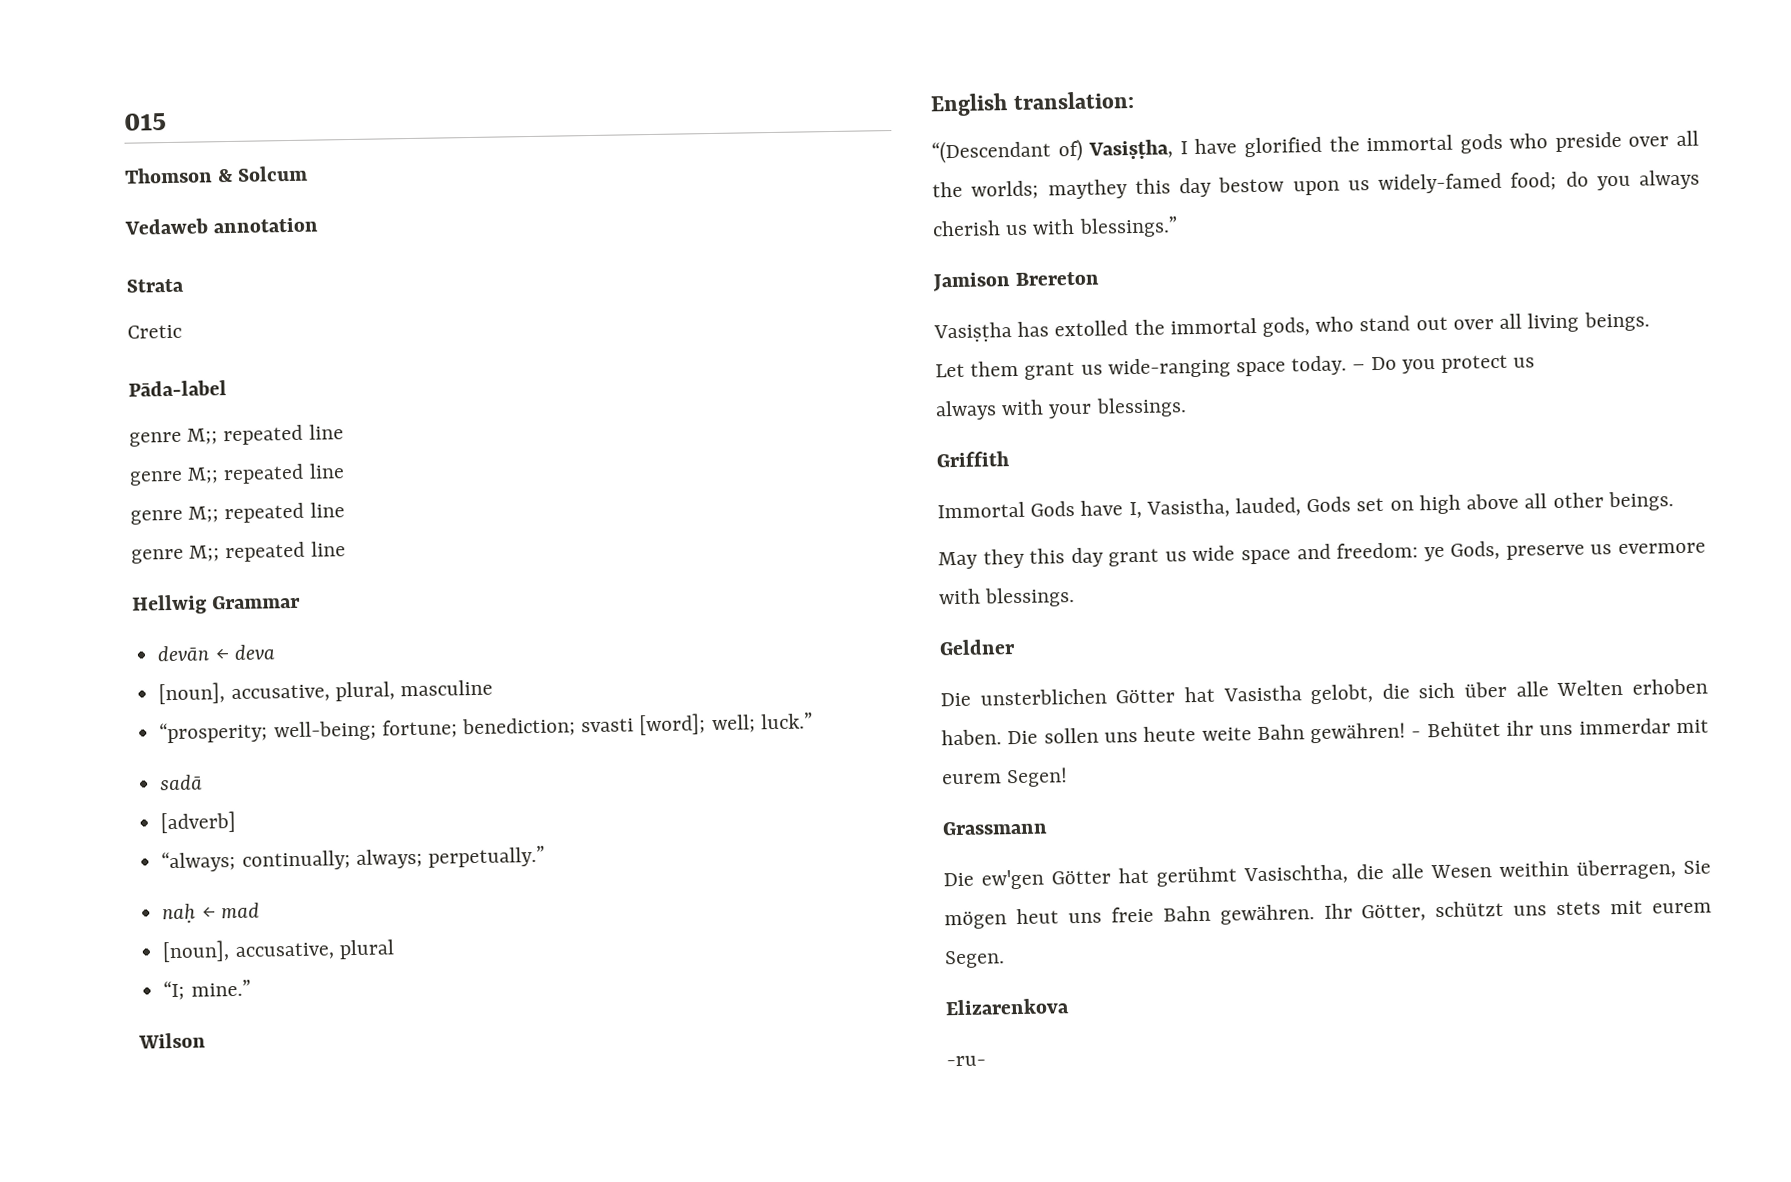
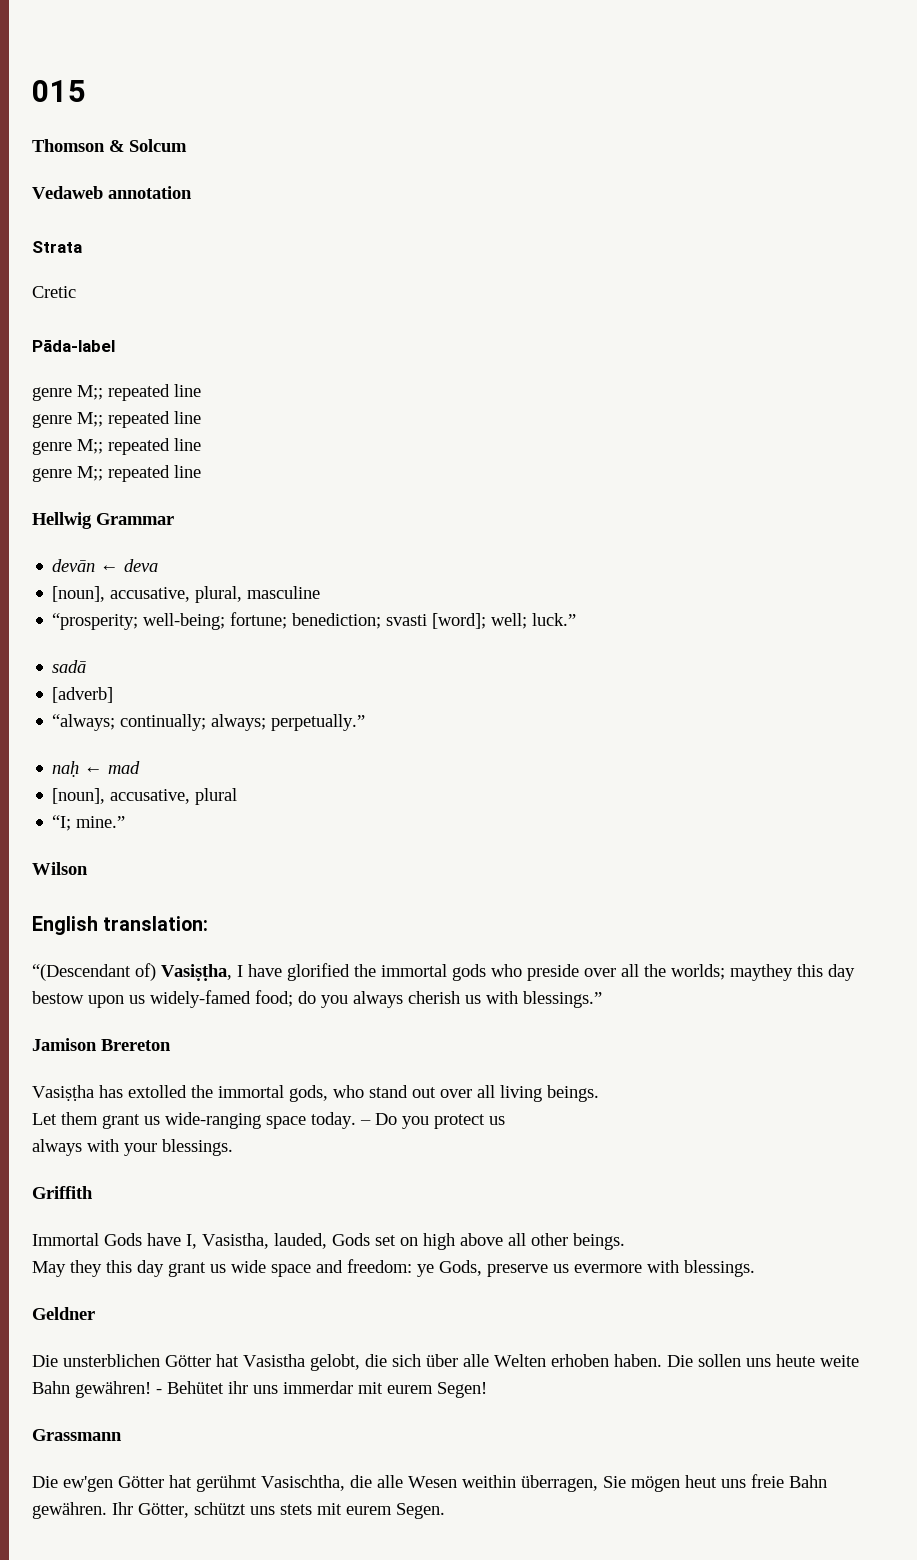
- Elizarenkova
- -ru-

